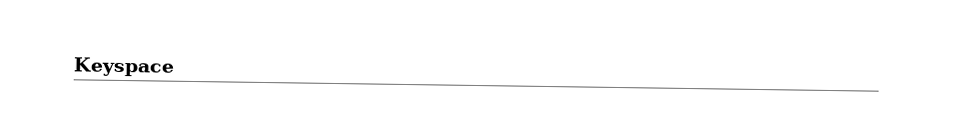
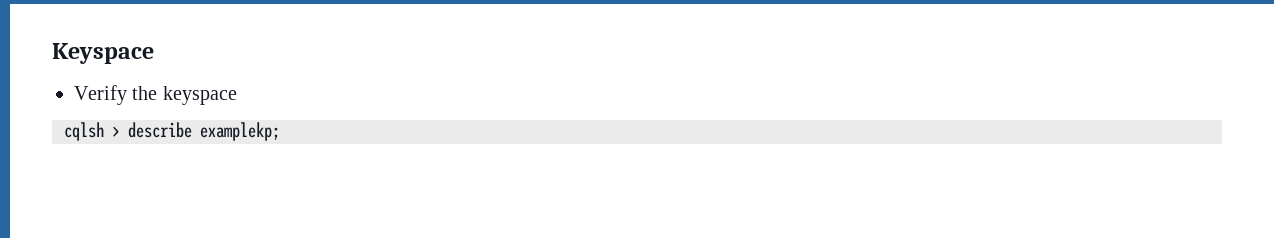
+ Verify the keyspace
+ cqlsh > describe examplekp;

